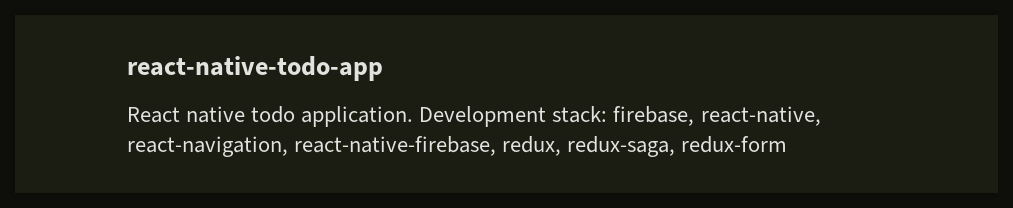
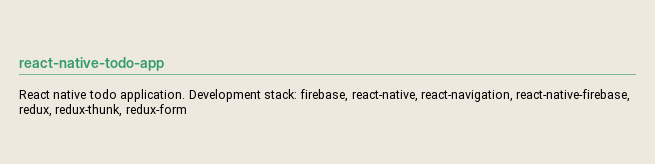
- Development stack: firebase, react-native, react-navigation, react-native-firebase, redux, redux-saga, redux-form
+ Development stack: firebase, react-native, react-navigation, react-native-firebase, redux, redux-thunk, redux-form

